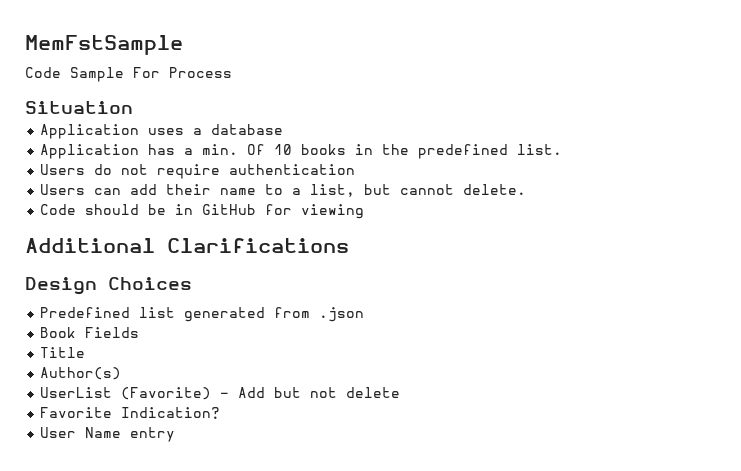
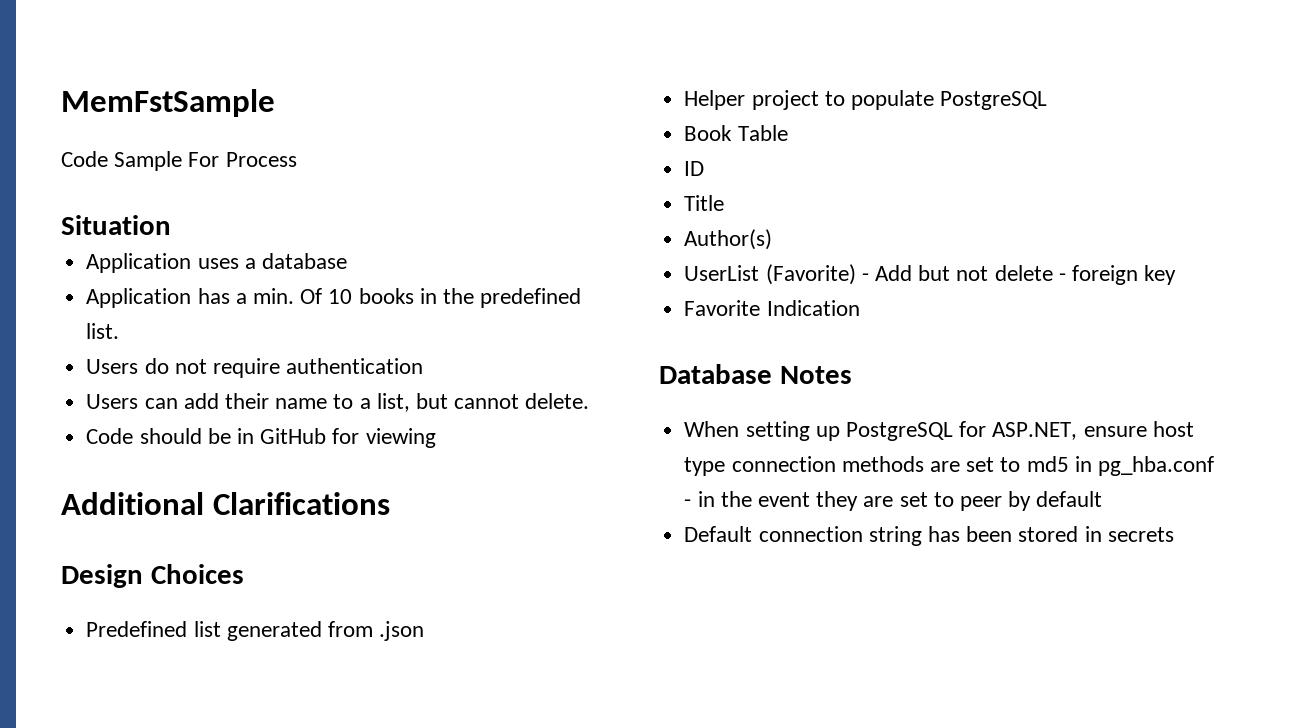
+ Helper project to populate PostgreSQL
- Book Fields
+ Book Table
+ ID
- UserList (Favorite) - Add but not delete
- Favorite Indication?
- User Name entry
+ UserList (Favorite) - Add but not delete - foreign key
+ Favorite Indication
+ Database Notes
+ When setting up PostgreSQL for ASP.NET, ensure host type connection methods are set to md5 in pg_hba.conf - in the event they are set to peer by default
+ Default connection string has been stored in secrets

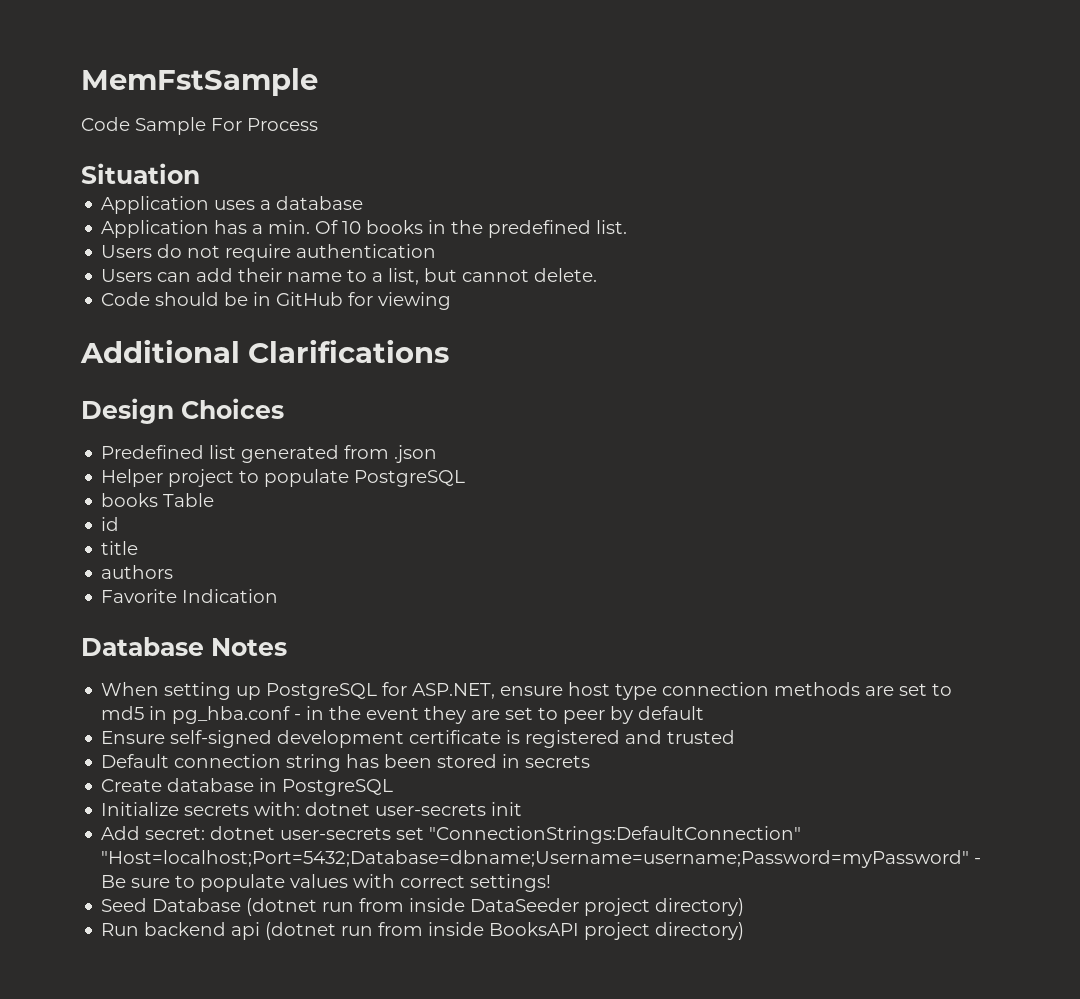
- Book Table
+ books Table
- ID
- Title
- Author(s)
- UserList (Favorite) - Add but not delete - foreign key
+ id
+ title
+ authors
+ Ensure self-signed development certificate is registered and trusted
+ Create database in PostgreSQL
+ Initialize secrets with: dotnet user-secrets init
+ Add secret: dotnet user-secrets set "ConnectionStrings:DefaultConnection" "Host=localhost;Port=5432;Database=dbname;Username=username;Password=myPassword" - Be sure to populate values with correct settings!
+ Seed Database (dotnet run from inside DataSeeder project directory)
+ Run backend api (dotnet run from inside BooksAPI project directory)

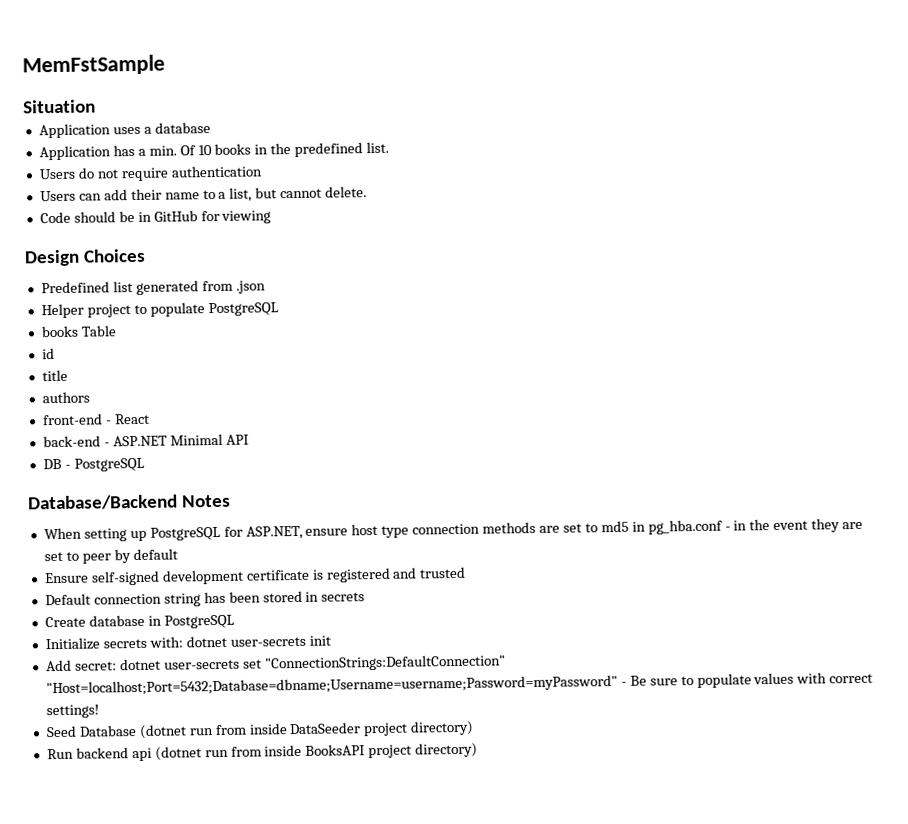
- Code Sample For Process
- Additional Clarifications
- Favorite Indication
- Database Notes
+ front-end - React
+ back-end - ASP.NET Minimal API
+ DB - PostgreSQL
+ Database/Backend Notes

